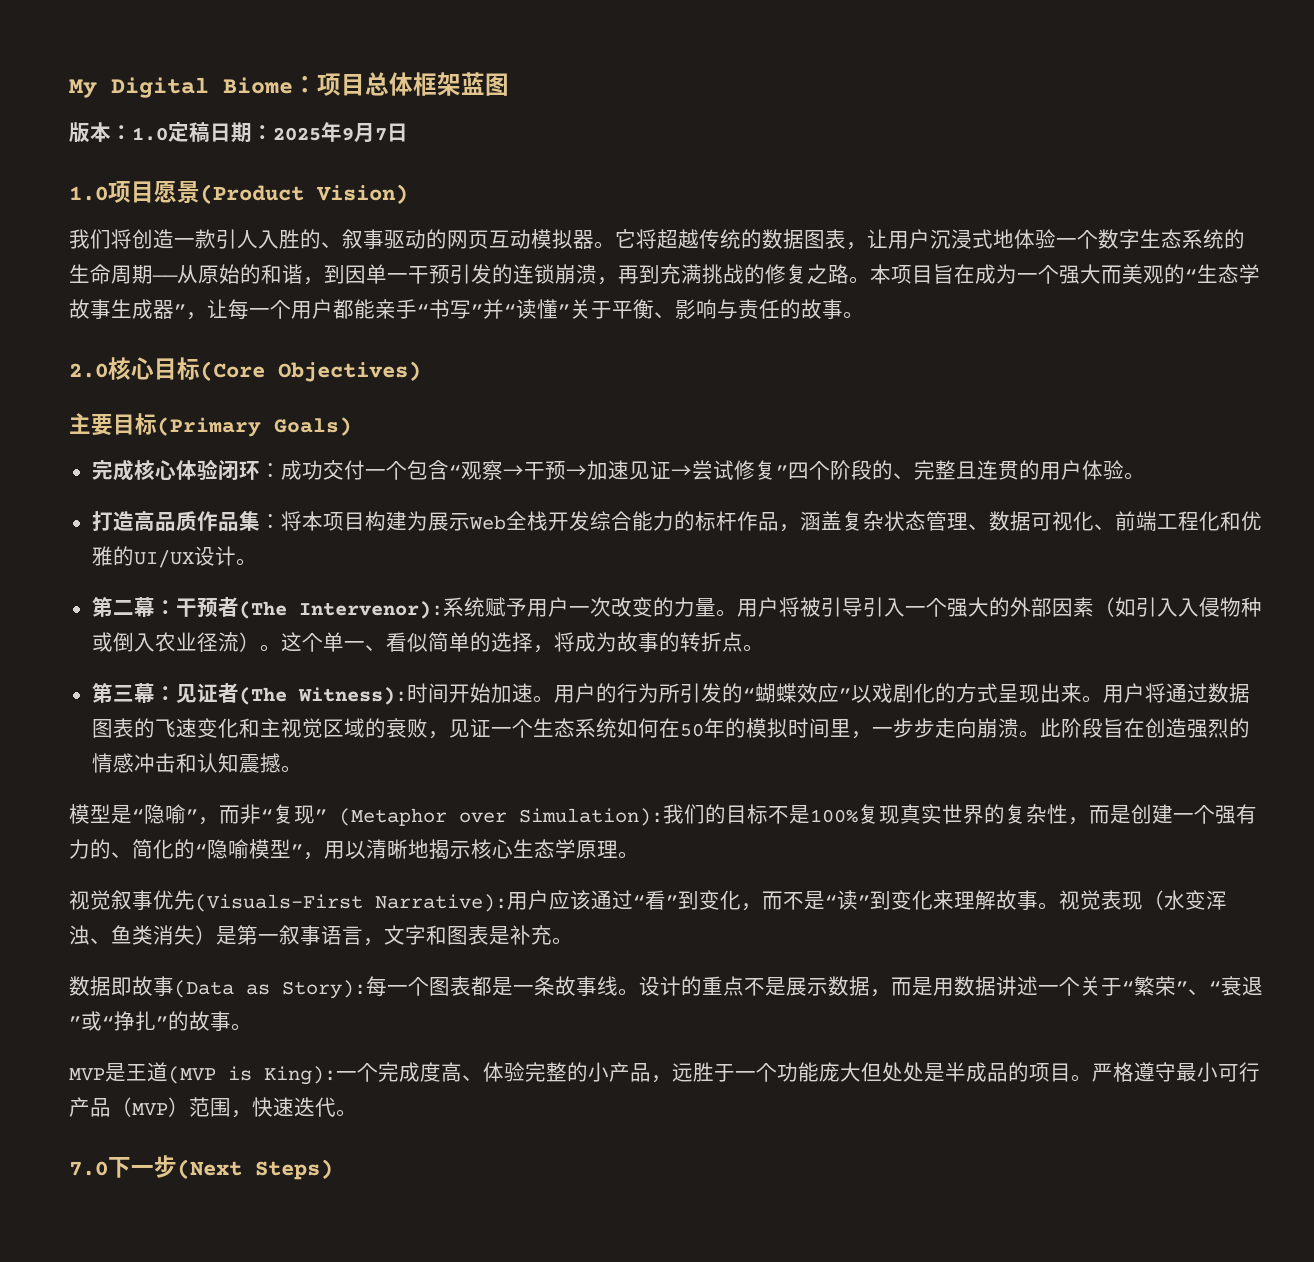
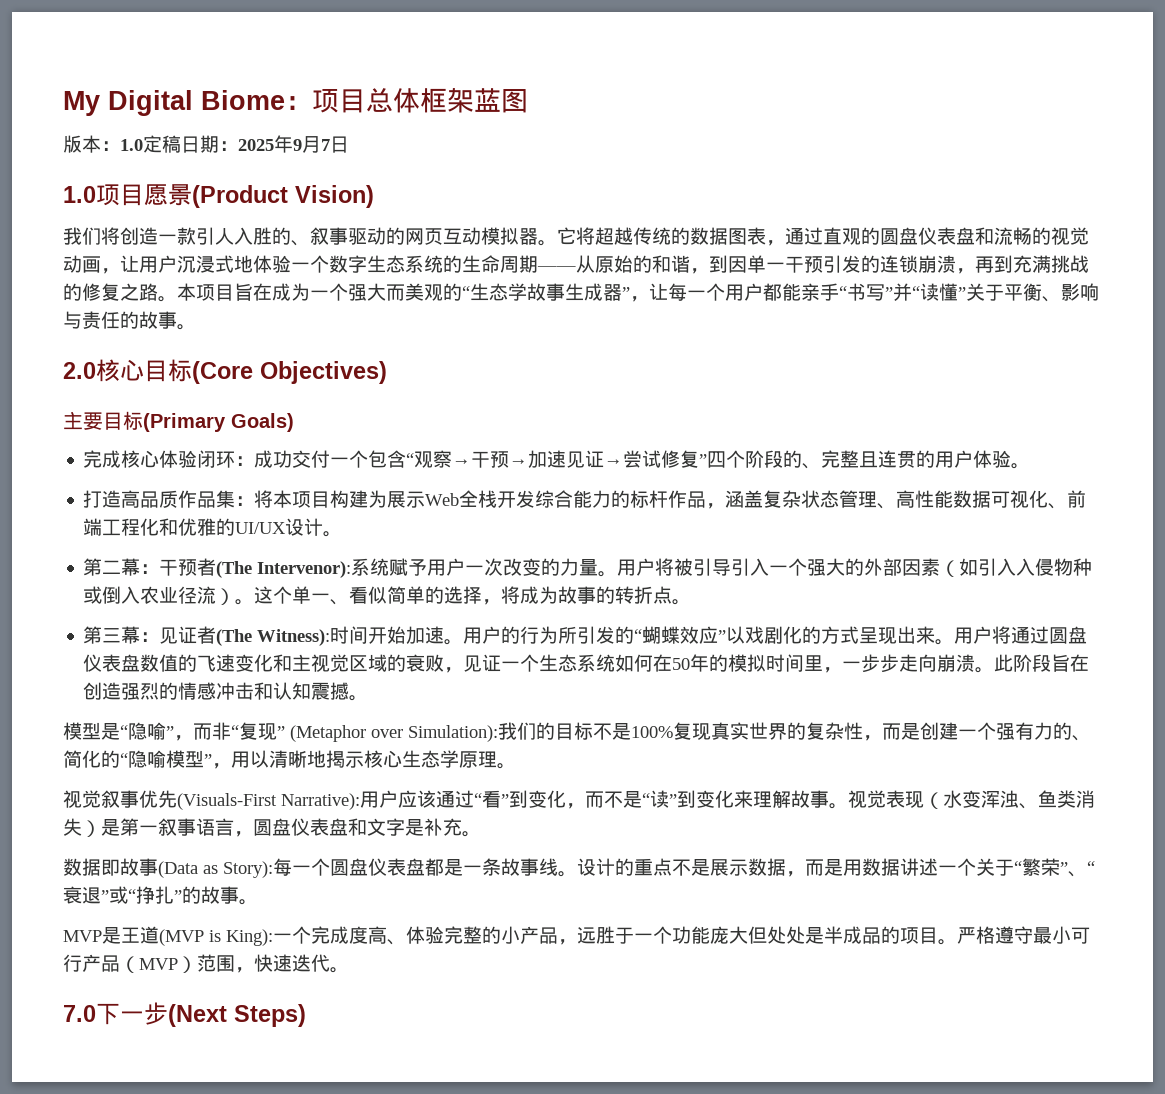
- 它将超越传统的数据图表，让用户沉浸式地体验一个数字生态系统的生命周期——从原始的和谐，到因单一干预引发的连锁崩溃，再到充满挑战的修复之路。
+ 它将超越传统的数据图表，通过直观的圆盘仪表盘和流畅的视觉动画，让用户沉浸式地体验一个数字生态系统的生命周期——从原始的和谐，到因单一干预引发的连锁崩溃，再到充满挑战的修复之路。
- 打造高品质作品集：将本项目构建为展示Web全栈开发综合能力的标杆作品，涵盖复杂状态管理、数据可视化、前端工程化和优雅的UI/UX设计。
+ 打造高品质作品集：将本项目构建为展示Web全栈开发综合能力的标杆作品，涵盖复杂状态管理、高性能数据可视化、前端工程化和优雅的UI/UX设计。
- 用户将通过数据图表的飞速变化和主视觉区域的衰败，见证一个生态系统如何在50年的模拟时间里，一步步走向崩溃。
+ 用户将通过圆盘仪表盘数值的飞速变化和主视觉区域的衰败，见证一个生态系统如何在50年的模拟时间里，一步步走向崩溃。
- 视觉表现（水变浑浊、鱼类消失）是第一叙事语言，文字和图表是补充。
+ 视觉表现（水变浑浊、鱼类消失）是第一叙事语言，圆盘仪表盘和文字是补充。
- 数据即故事(Data as Story):每一个图表都是一条故事线。
+ 数据即故事(Data as Story):每一个圆盘仪表盘都是一条故事线。

